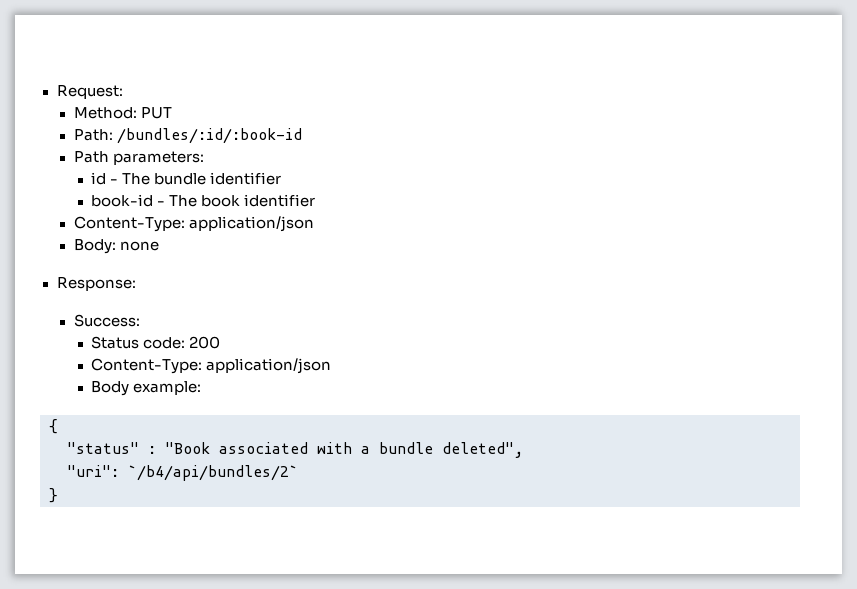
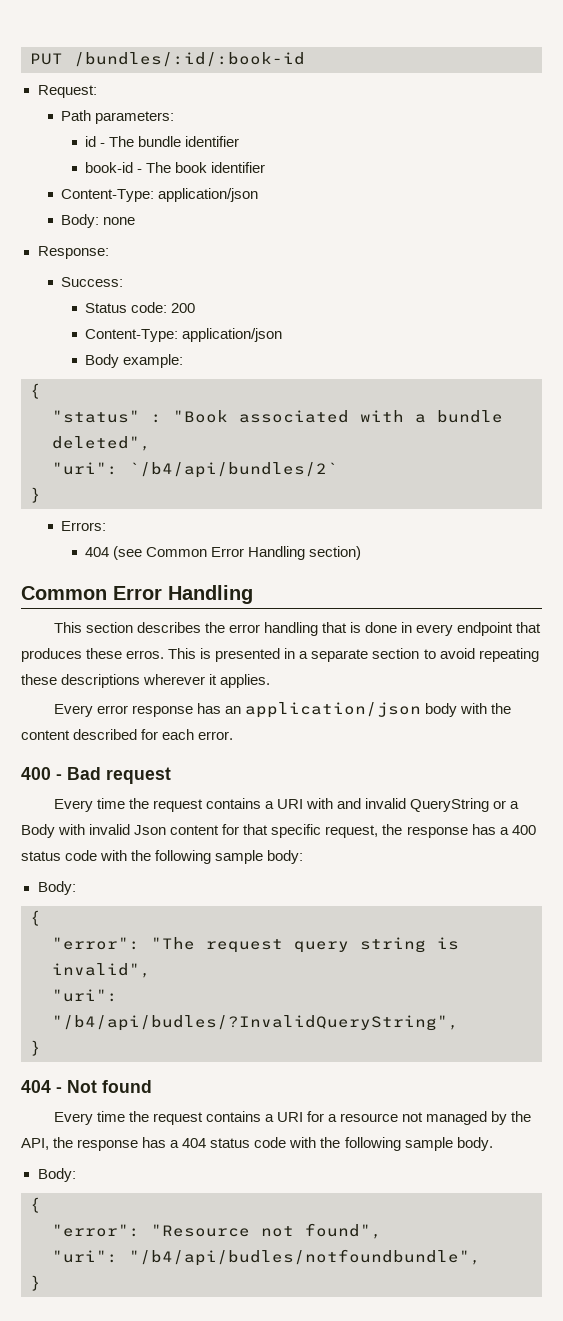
+ PUT /bundles/:id/:book-id
- Method: PUT
- Path: /bundles/:id/:book-id
+ Errors:
+ 404 (see Common Error Handling section)
+ Common Error Handling
+ This section describes the error handling that is done in every endpoint that produces these erros. This is presented in a separate section to avoid repeating these descriptions wherever it applies.
+ Every error response has an application/json body with the content described for each error.
+ 400 - Bad request
+ Every time the request contains a URI with and invalid QueryString or a Body with invalid Json content for that specific request, the response has a 400 status code with the following sample body:
+ Body:
+ {
+ "error": "The request query string is invalid",
+ "uri": "/b4/api/budles/?InvalidQueryString",
+ }
+ 404 - Not found
+ Every time the request contains a URI for a resource not managed by the API, the response has a 404 status code with the following sample body.
+ Body:
+ {
+ "error": "Resource not found",
+ "uri": "/b4/api/budles/notfoundbundle",
+ }

